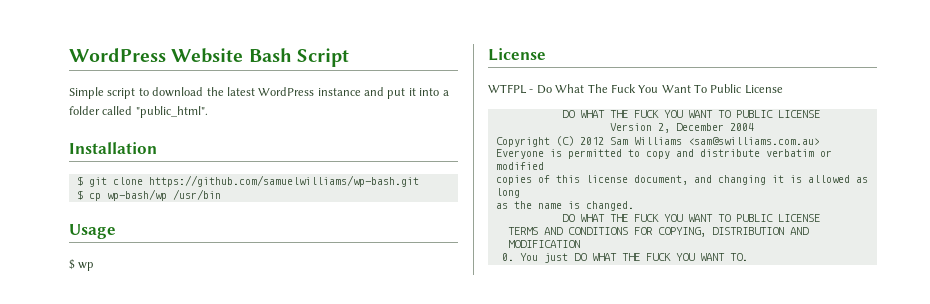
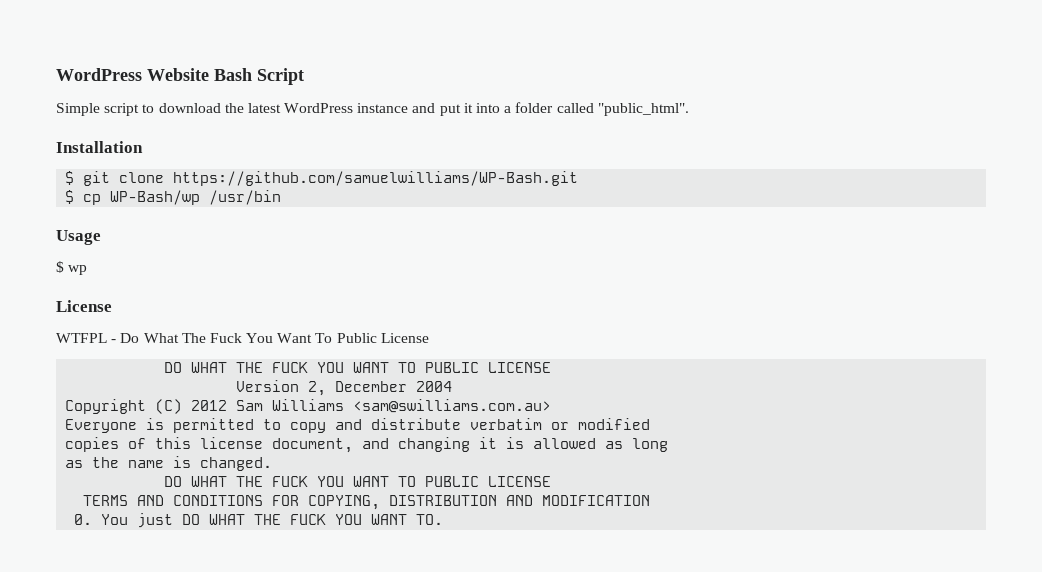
- $ git clone https://github.com/samuelwilliams/wp-bash.git
+ $ git clone https://github.com/samuelwilliams/WP-Bash.git
- $ cp wp-bash/wp /usr/bin
+ $ cp WP-Bash/wp /usr/bin

